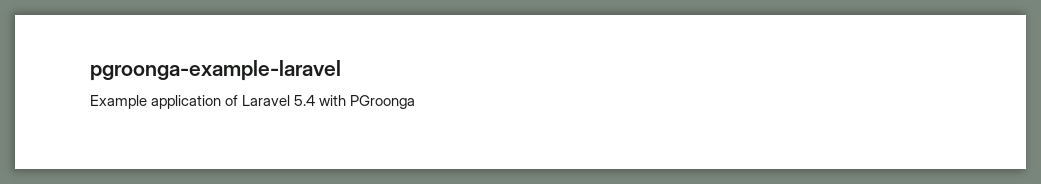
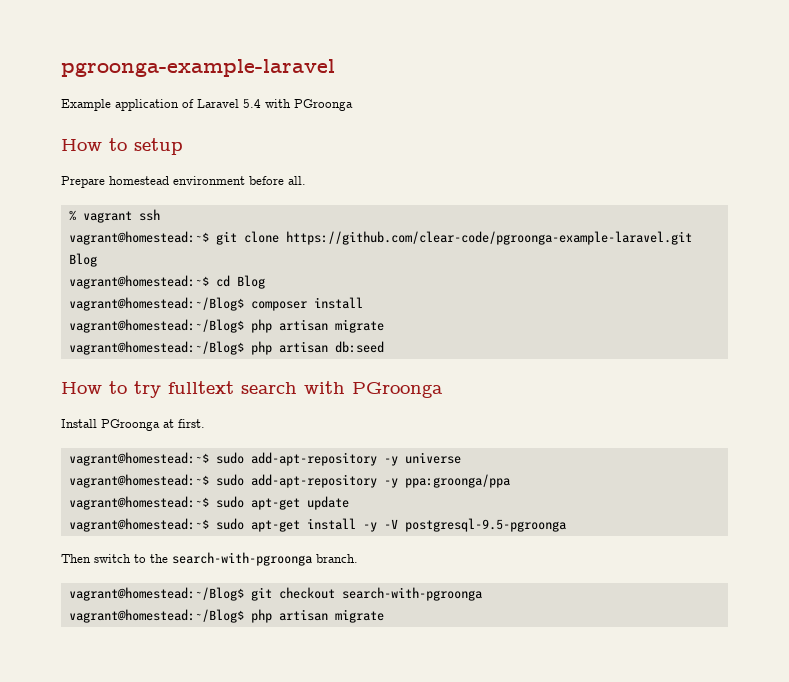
+ How to setup
+ Prepare homestead environment before all.
+ % vagrant ssh
+ vagrant@homestead:~$ git clone https://github.com/clear-code/pgroonga-example-laravel.git Blog
+ vagrant@homestead:~$ cd Blog
+ vagrant@homestead:~/Blog$ composer install
+ vagrant@homestead:~/Blog$ php artisan migrate
+ vagrant@homestead:~/Blog$ php artisan db:seed
+ How to try fulltext search with PGroonga
+ Install PGroonga at first.
+ vagrant@homestead:~$ sudo add-apt-repository -y universe
+ vagrant@homestead:~$ sudo add-apt-repository -y ppa:groonga/ppa
+ vagrant@homestead:~$ sudo apt-get update
+ vagrant@homestead:~$ sudo apt-get install -y -V postgresql-9.5-pgroonga
+ Then switch to the search-with-pgroonga branch.
+ vagrant@homestead:~/Blog$ git checkout search-with-pgroonga
+ vagrant@homestead:~/Blog$ php artisan migrate

